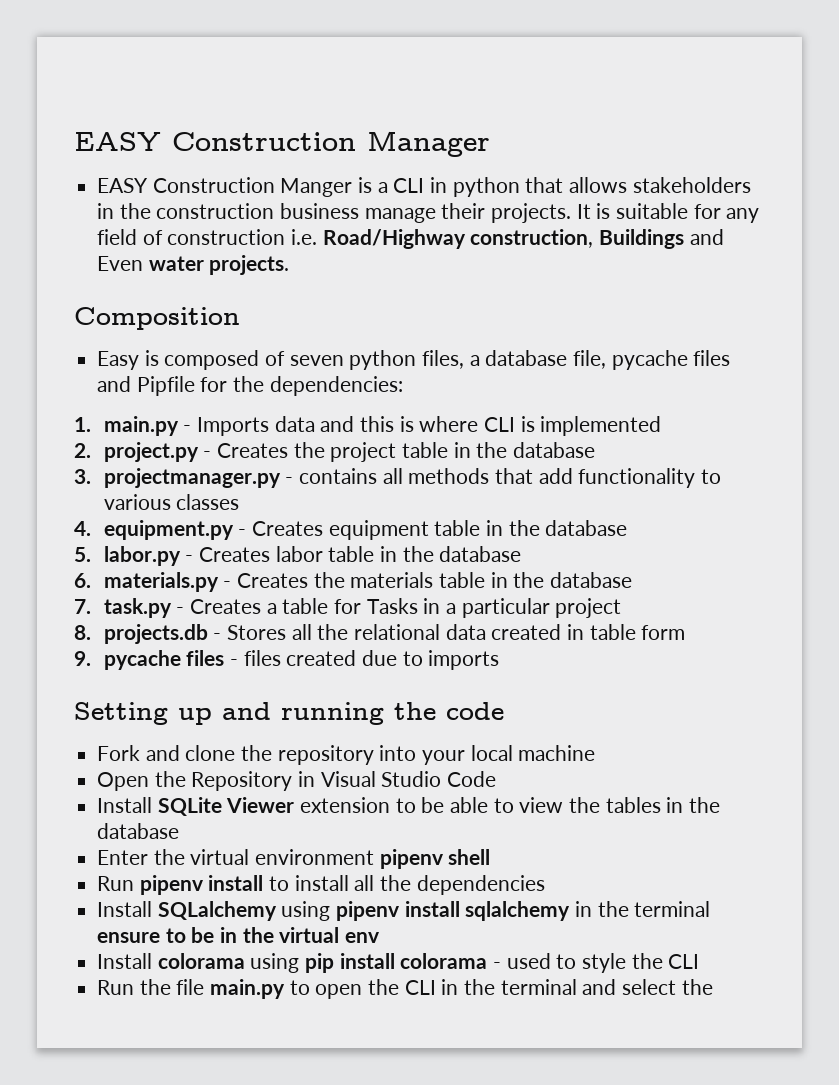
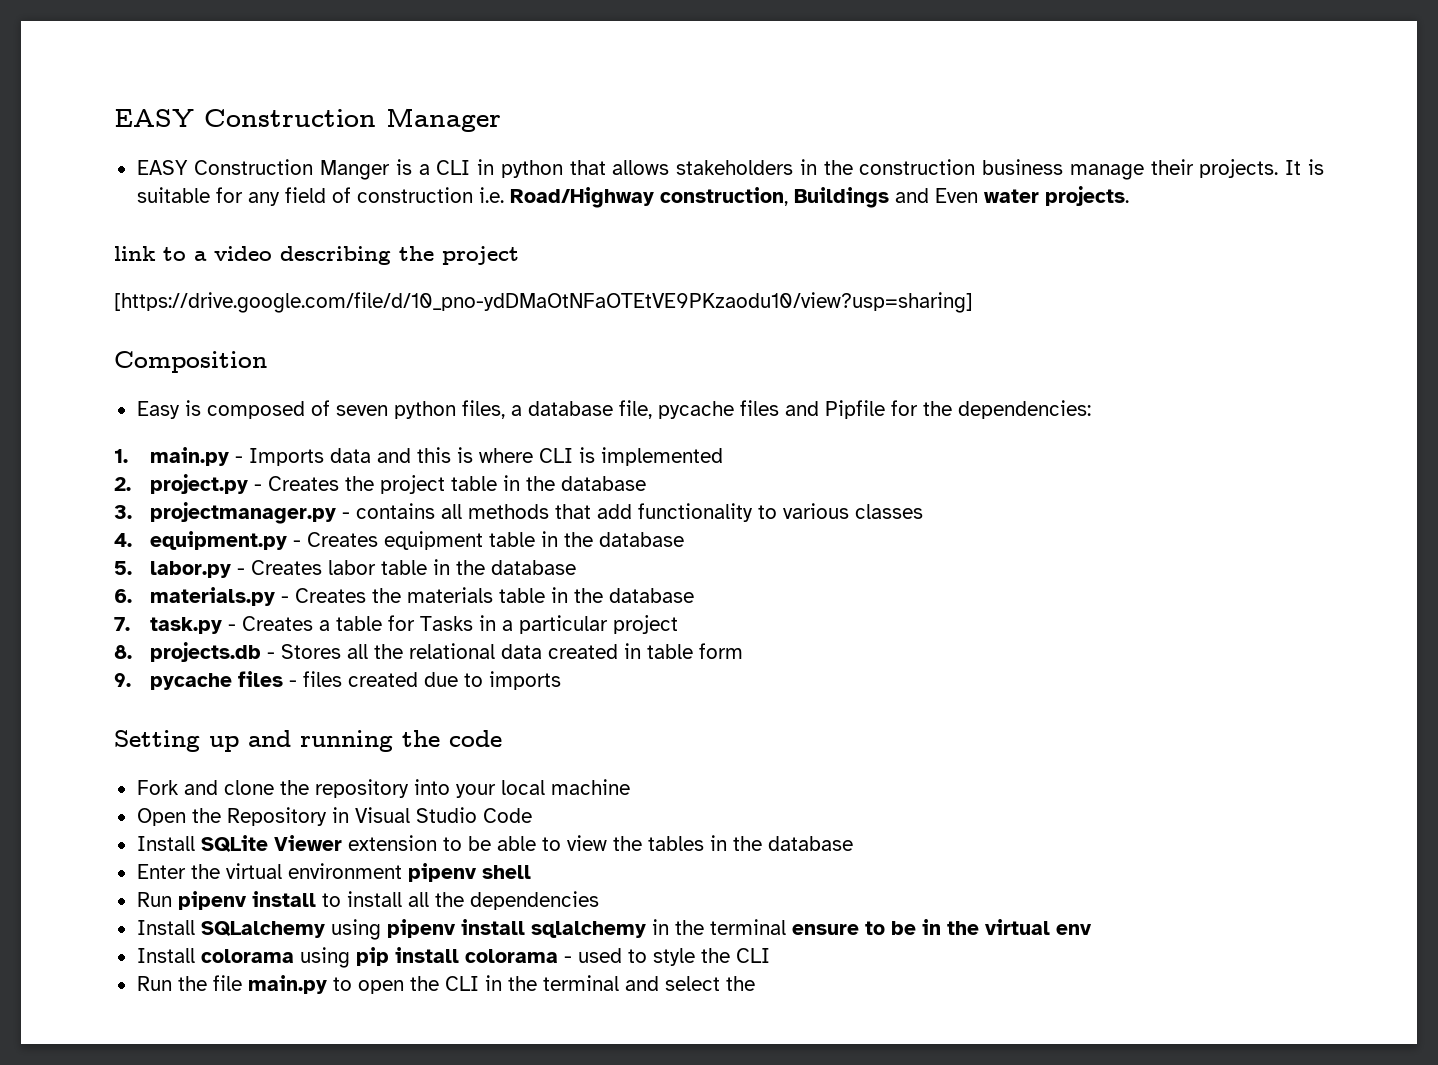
+ link to a video describing the project
+ [https://drive.google.com/file/d/10_pno-ydDMaOtNFaOTEtVE9PKzaodu10/view?usp=sharing]

